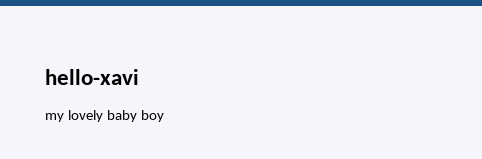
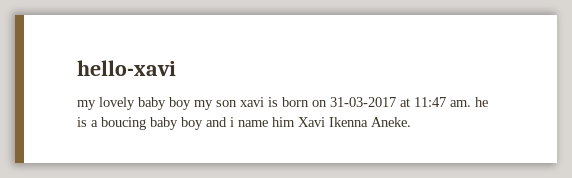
- my lovely baby boy
+ my lovely baby boy my son xavi is born on 31-03-2017 at 11:47 am. he is a boucing baby boy and i name him Xavi Ikenna Aneke.

